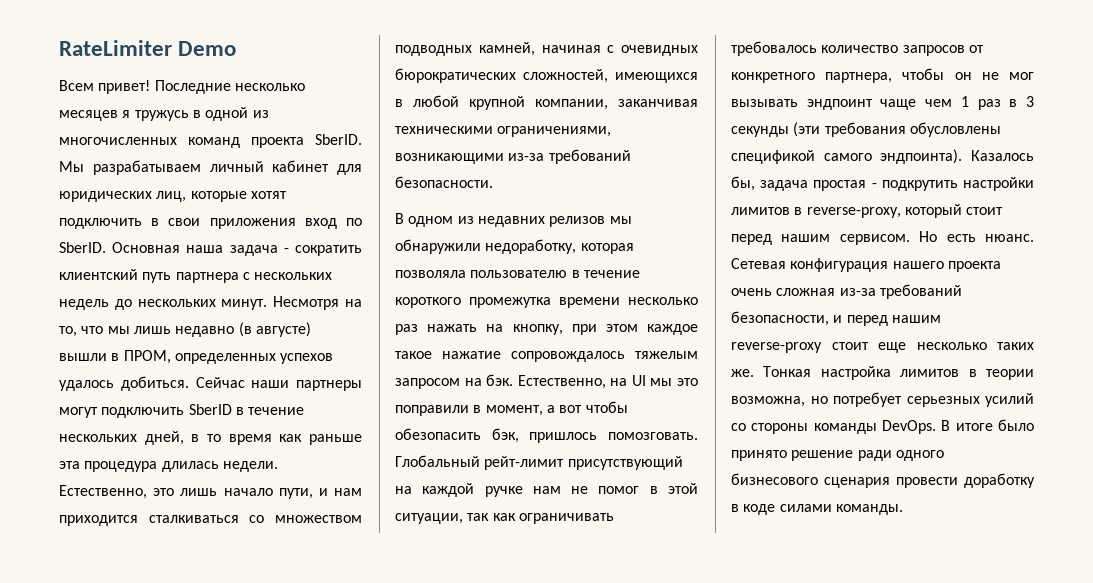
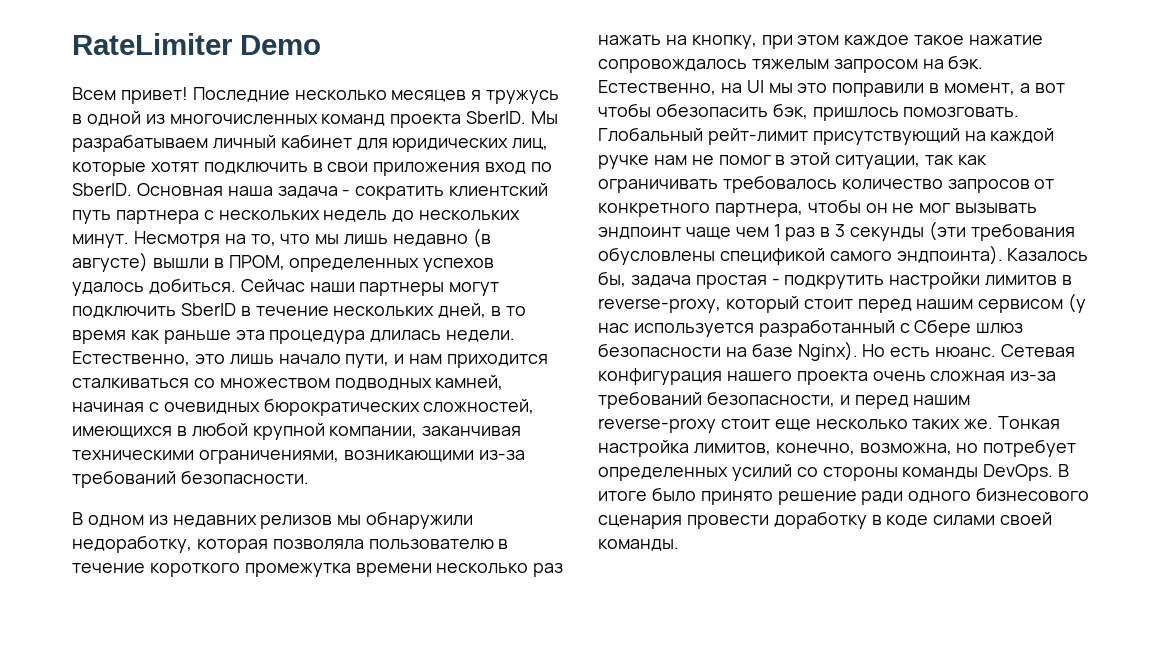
- Казалось бы, задача простая - подкрутить настройки лимитов в reverse-proxy, который стоит перед нашим сервисом.
+ Казалось бы, задача простая - подкрутить настройки лимитов в reverse-proxy, который стоит перед нашим сервисом (у нас используется разработанный с Сбере шлюз безопасности на базе Nginx).
- Тонкая настройка лимитов в теории возможна, но потребует серьезных усилий со стороны команды DevOps.
+ Тонкая настройка лимитов, конечно, возможна, но потребует определенных усилий со стороны команды DevOps.
- В итоге было принято решение ради одного бизнесового сценария провести доработку в коде силами команды.
+ В итоге было принято решение ради одного бизнесового сценария провести доработку в коде силами своей команды.

